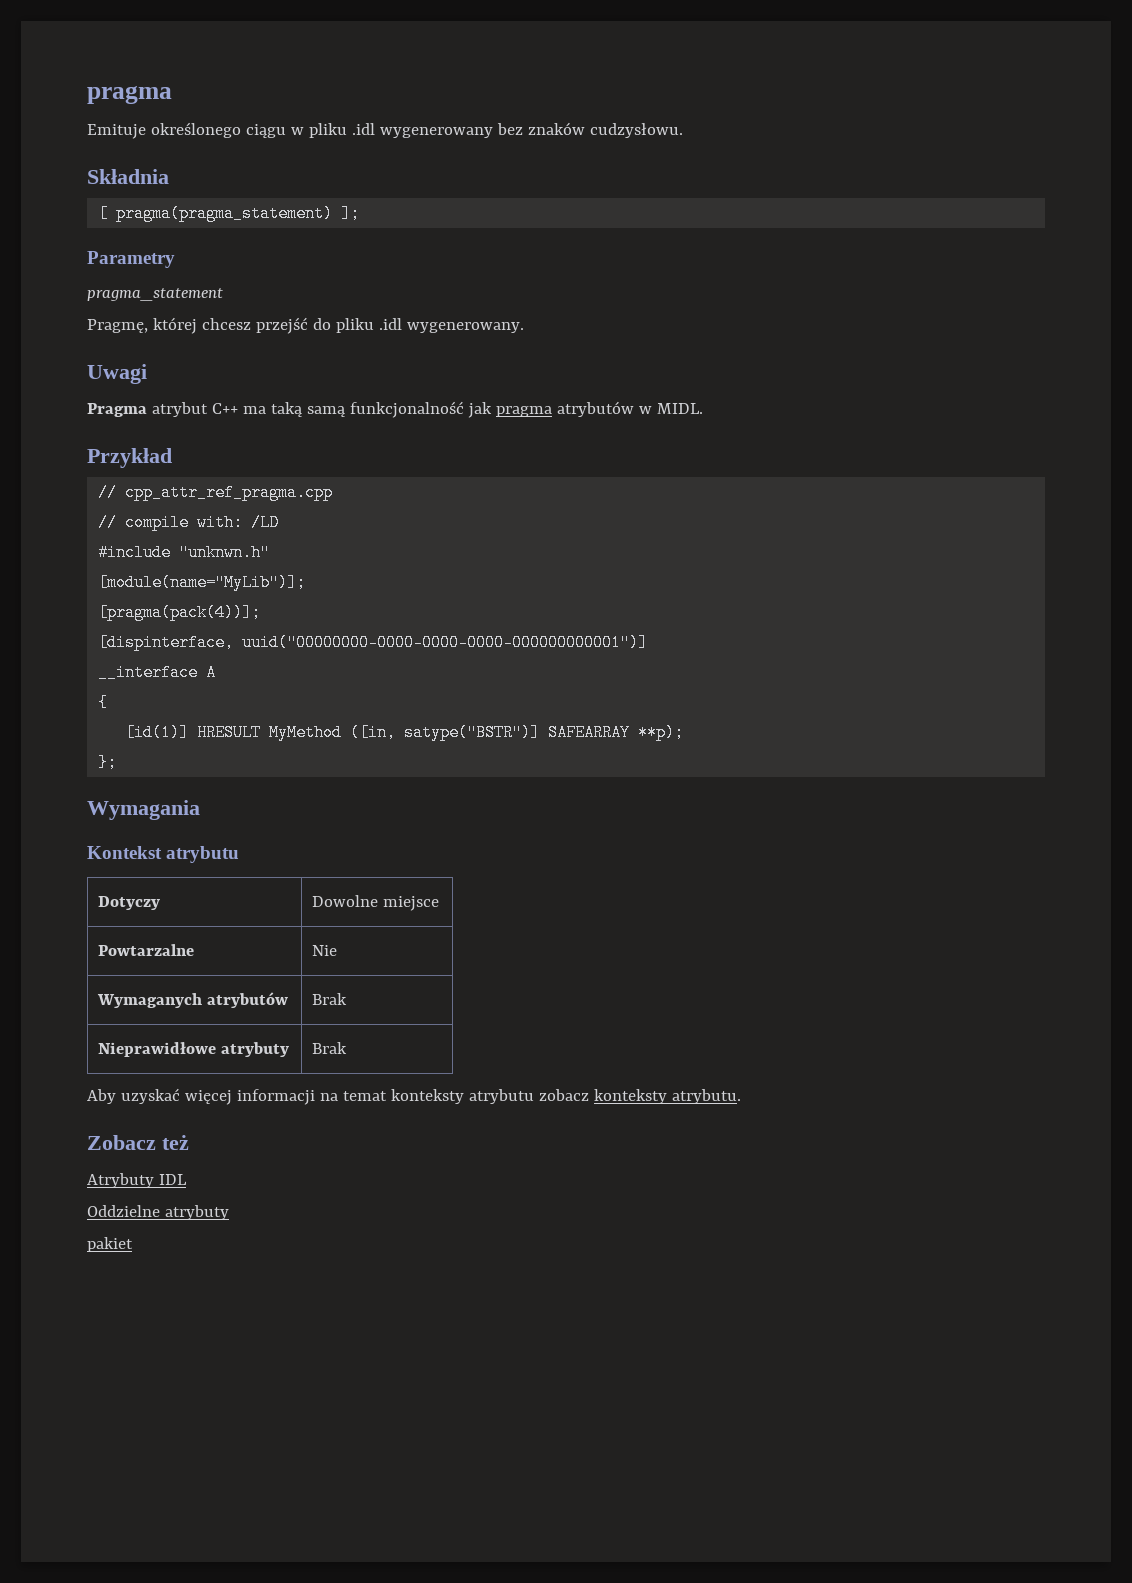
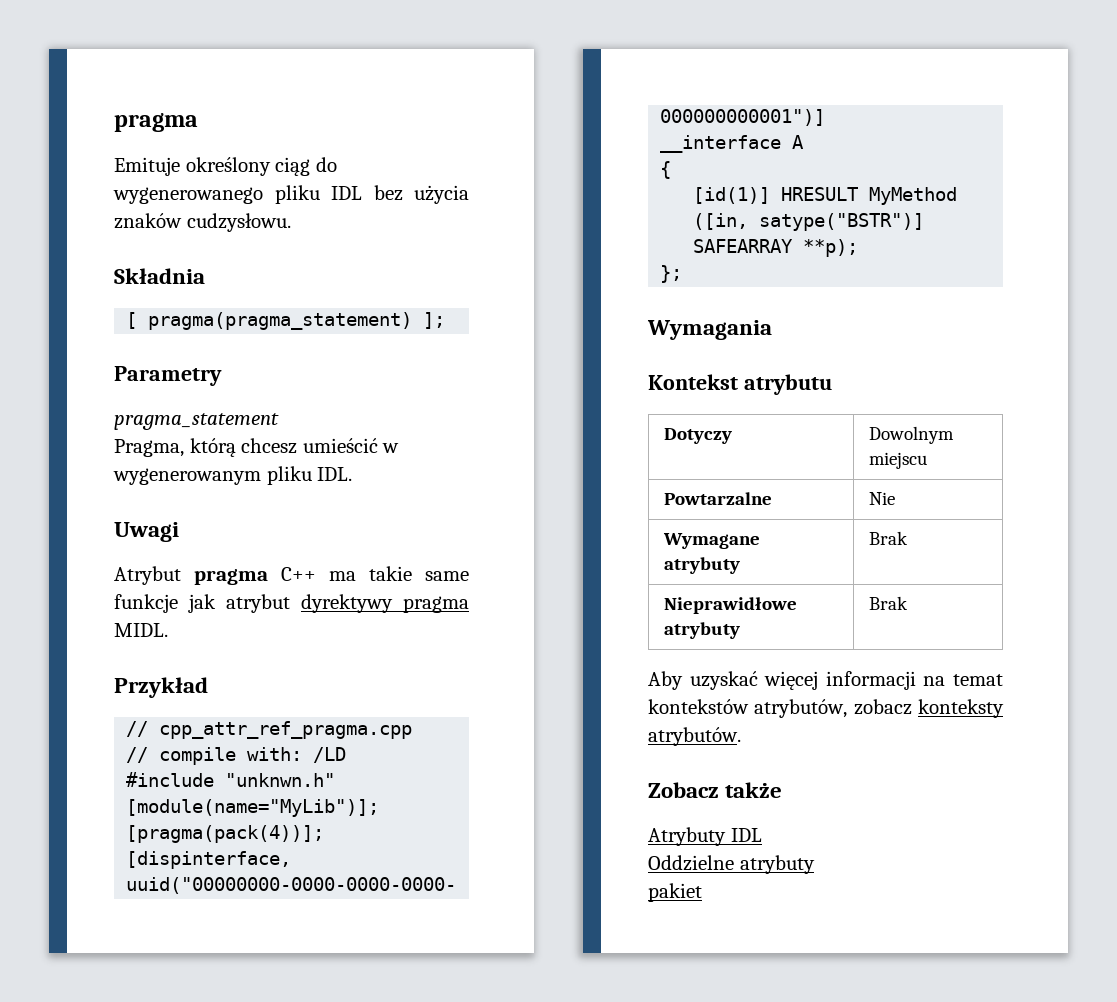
- Emituje określonego ciągu w pliku .idl wygenerowany bez znaków cudzysłowu.
+ Emituje określony ciąg do wygenerowanego pliku IDL bez użycia znaków cudzysłowu.
- Pragmę, której chcesz przejść do pliku .idl wygenerowany.
+ Pragma, którą chcesz umieścić w wygenerowanym pliku IDL.
  Uwagi
- Pragma atrybut C++ ma taką samą funkcjonalność jak pragma atrybutów w MIDL.
+ Atrybut pragma C++ ma takie same funkcje jak atrybut dyrektywy pragma MIDL.
- Dotyczy | Dowolne miejsce
+ Dotyczy | Dowolnym miejscu
- Wymaganych atrybutów | Brak
+ Wymagane atrybuty | Brak
- Aby uzyskać więcej informacji na temat konteksty atrybutu zobacz konteksty atrybutu.
+ Aby uzyskać więcej informacji na temat kontekstów atrybutów, zobacz konteksty atrybutów.
- Zobacz też
+ Zobacz także

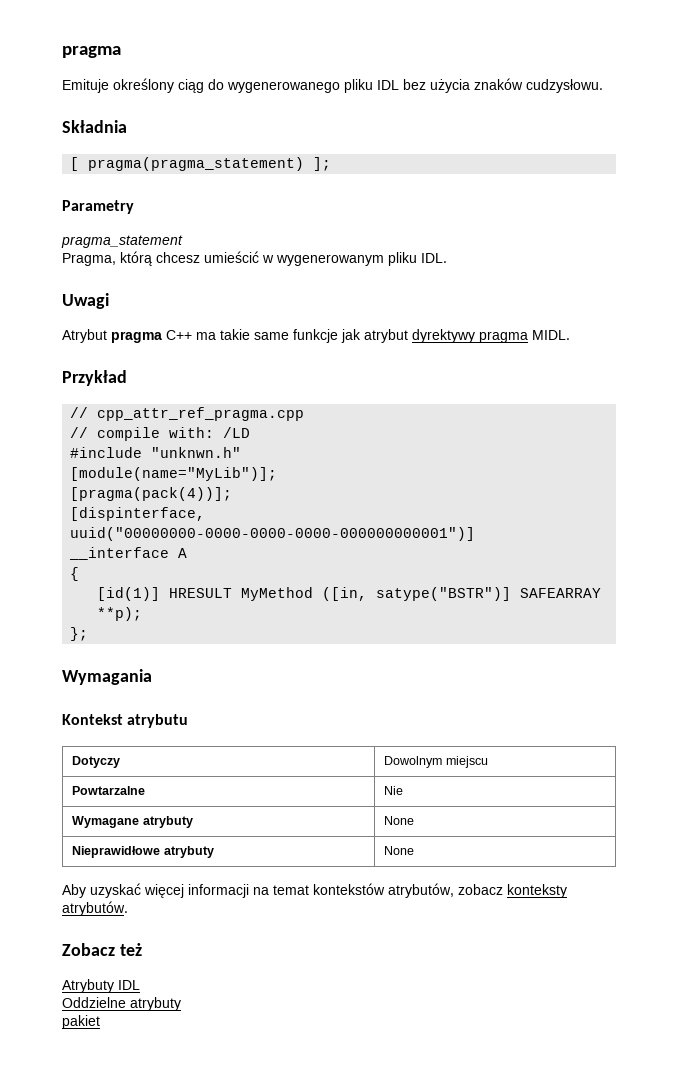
- Wymagane atrybuty | Brak
+ Wymagane atrybuty | None
- Nieprawidłowe atrybuty | Brak
+ Nieprawidłowe atrybuty | None
- Zobacz także
+ Zobacz też

